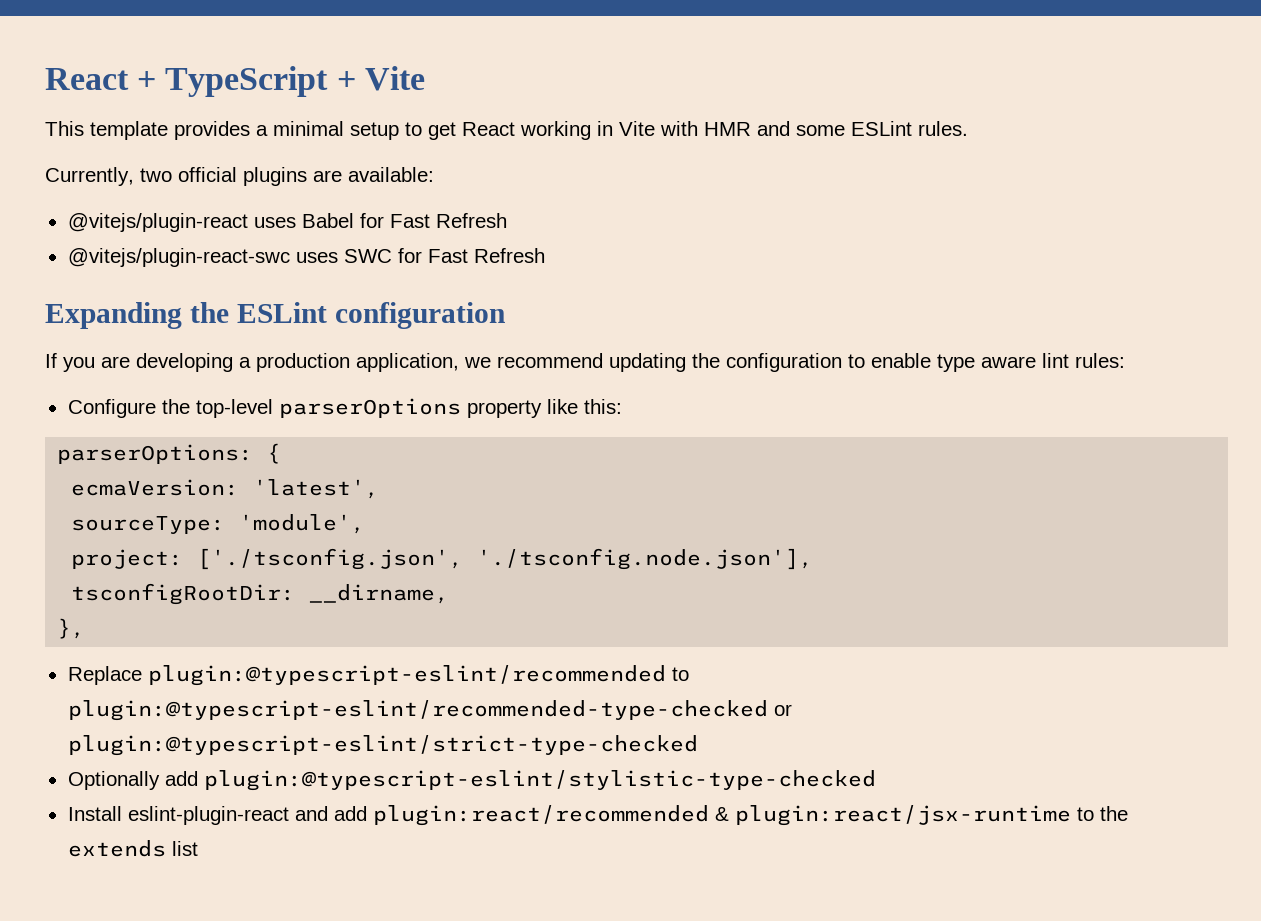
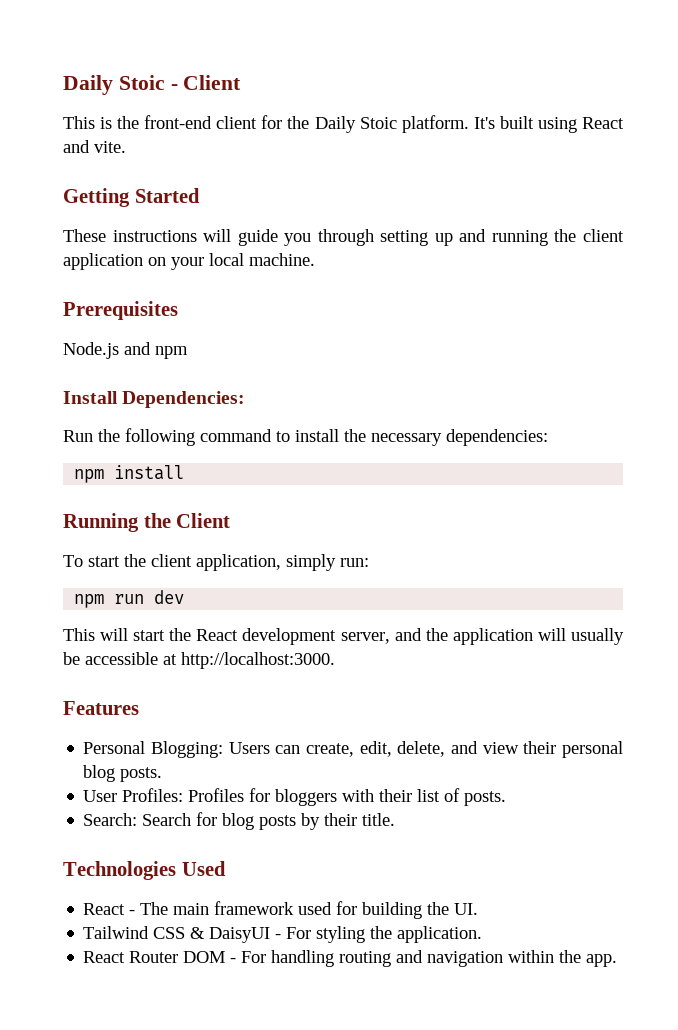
- React + TypeScript + Vite
- This template provides a minimal setup to get React working in Vite with HMR and some ESLint rules.
- Currently, two official plugins are available:
- @vitejs/plugin-react uses Babel for Fast Refresh
- @vitejs/plugin-react-swc uses SWC for Fast Refresh
- Expanding the ESLint configuration
- If you are developing a production application, we recommend updating the configuration to enable type aware lint rules:
- Configure the top-level parserOptions property like this:
- parserOptions: {
- ecmaVersion: 'latest',
- sourceType: 'module',
- project: ['./tsconfig.json', './tsconfig.node.json'],
- tsconfigRootDir: __dirname,
- },
- Replace plugin:@typescript-eslint/recommended to plugin:@typescript-eslint/recommended-type-checked or plugin:@typescript-eslint/strict-type-checked
- Optionally add plugin:@typescript-eslint/stylistic-type-checked
- Install eslint-plugin-react and add plugin:react/recommended & plugin:react/jsx-runtime to the extends list
+ Daily Stoic - Client
+ This is the front-end client for the Daily Stoic platform. It's built using React and vite.
+ Getting Started
+ These instructions will guide you through setting up and running the client application on your local machine.
+ Prerequisites
+ Node.js and npm
+ Install Dependencies:
+ Run the following command to install the necessary dependencies:
+ npm install
+ Running the Client
+ To start the client application, simply run:
+ npm run dev
+ This will start the React development server, and the application will usually be accessible at http://localhost:3000.
+ Features
+ Personal Blogging: Users can create, edit, delete, and view their personal blog posts.
+ User Profiles: Profiles for bloggers with their list of posts.
+ Search: Search for blog posts by their title.
+ Technologies Used
+ React - The main framework used for building the UI.
+ Tailwind CSS & DaisyUI - For styling the application.
+ React Router DOM - For handling routing and navigation within the app.

